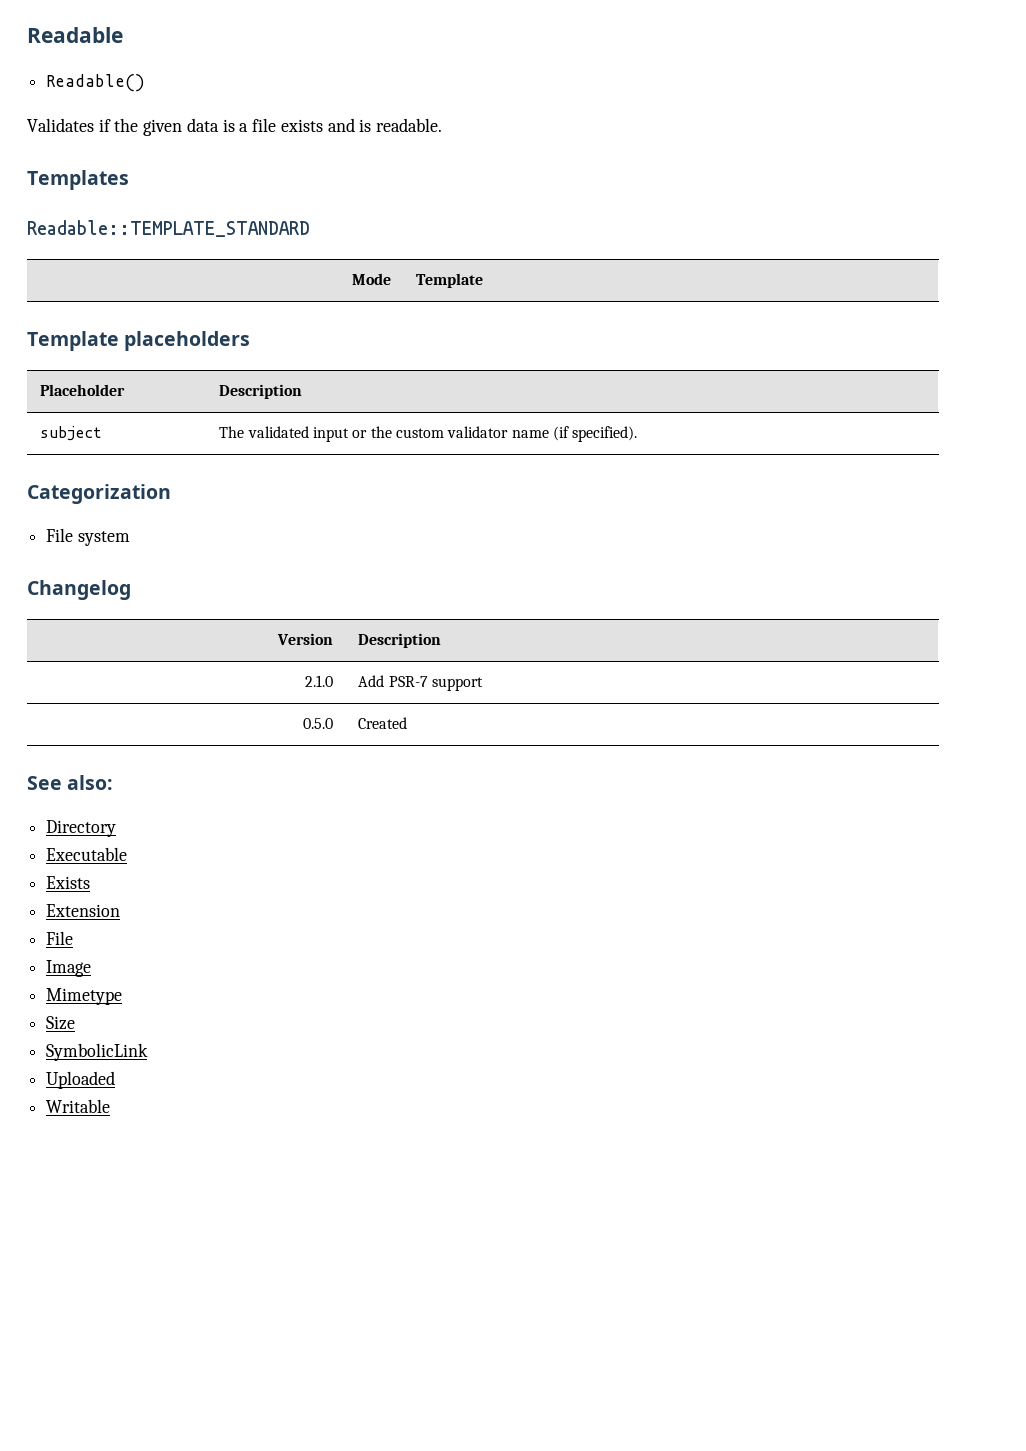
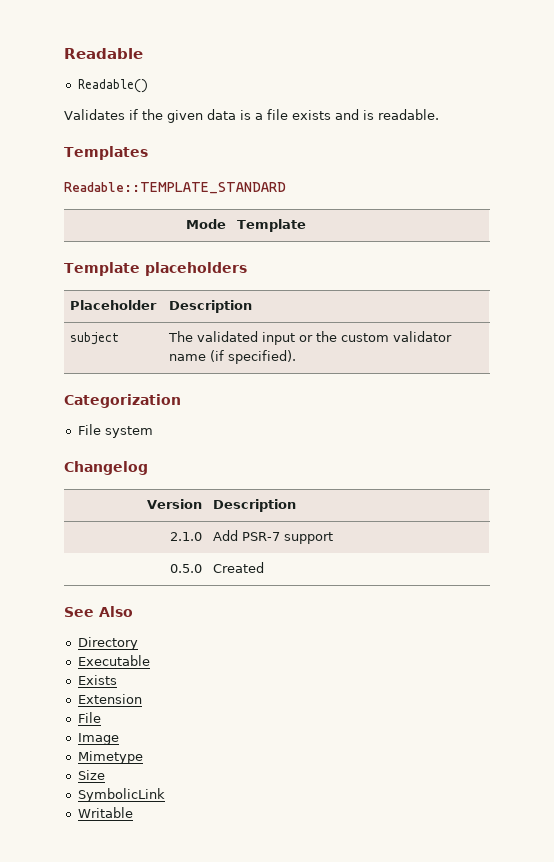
- See also:
+ See Also
- Uploaded

